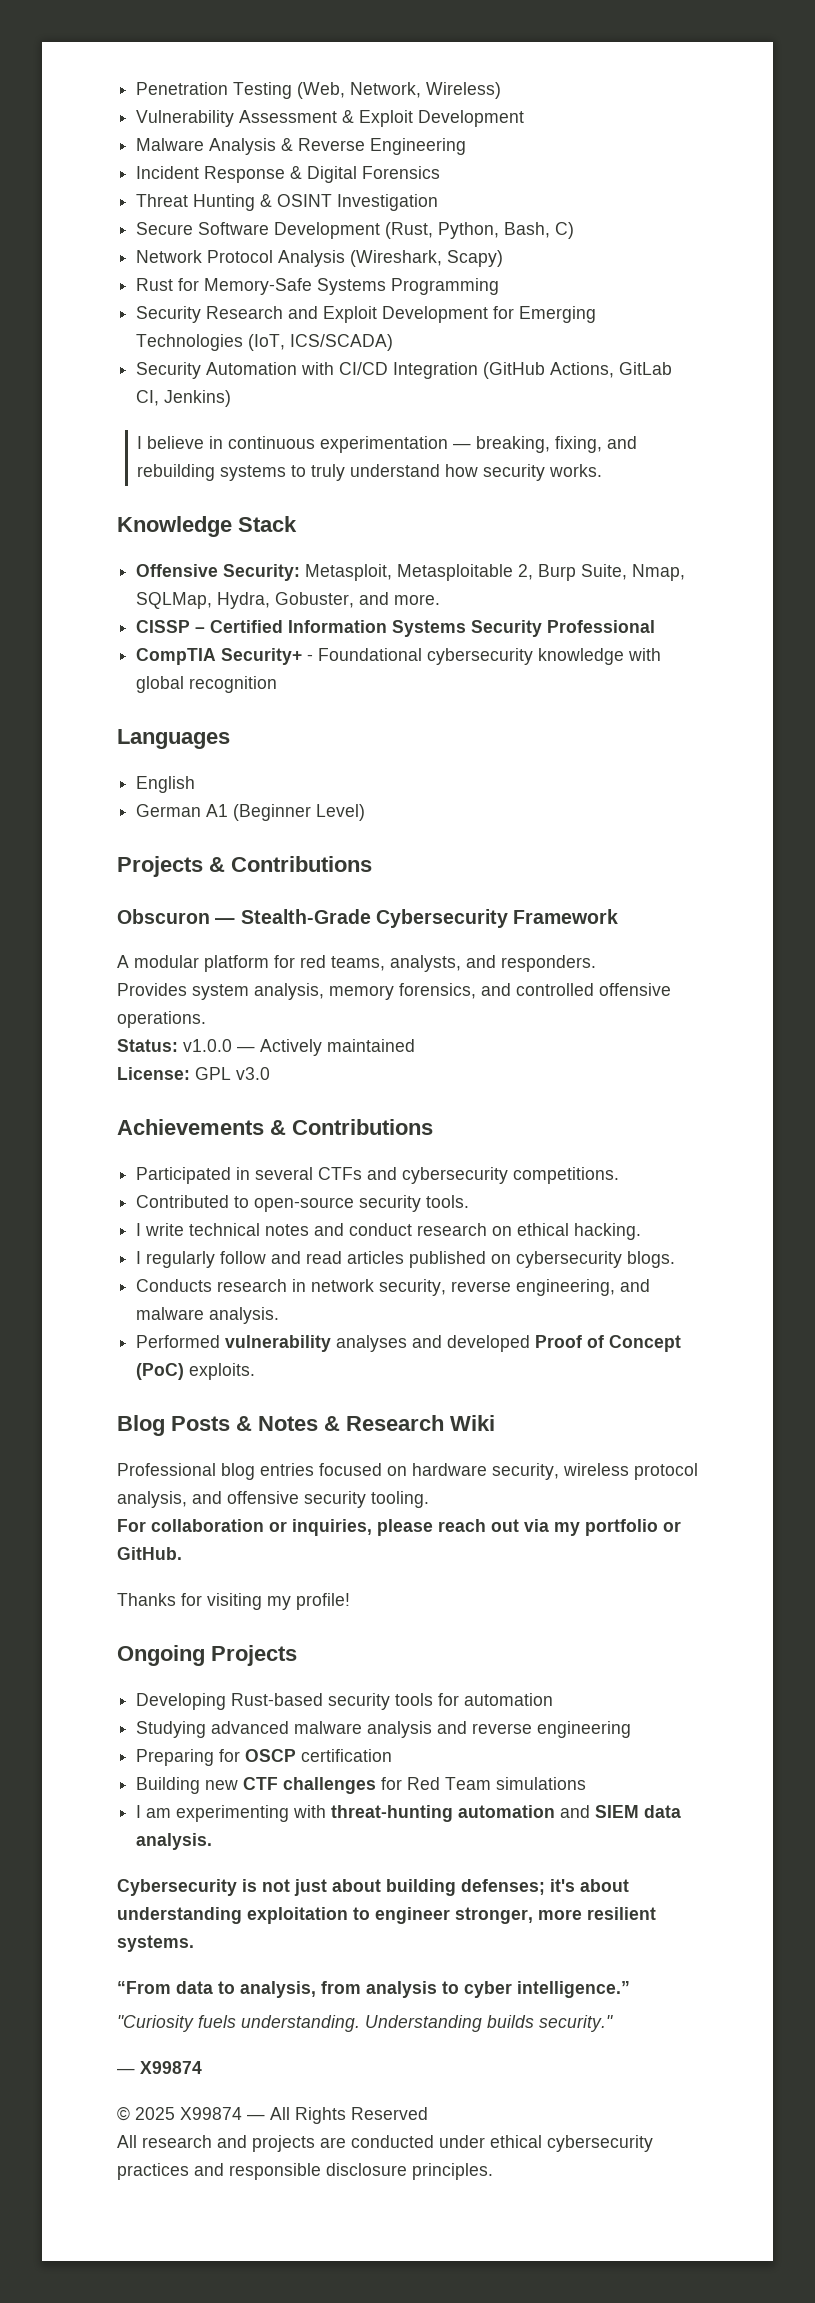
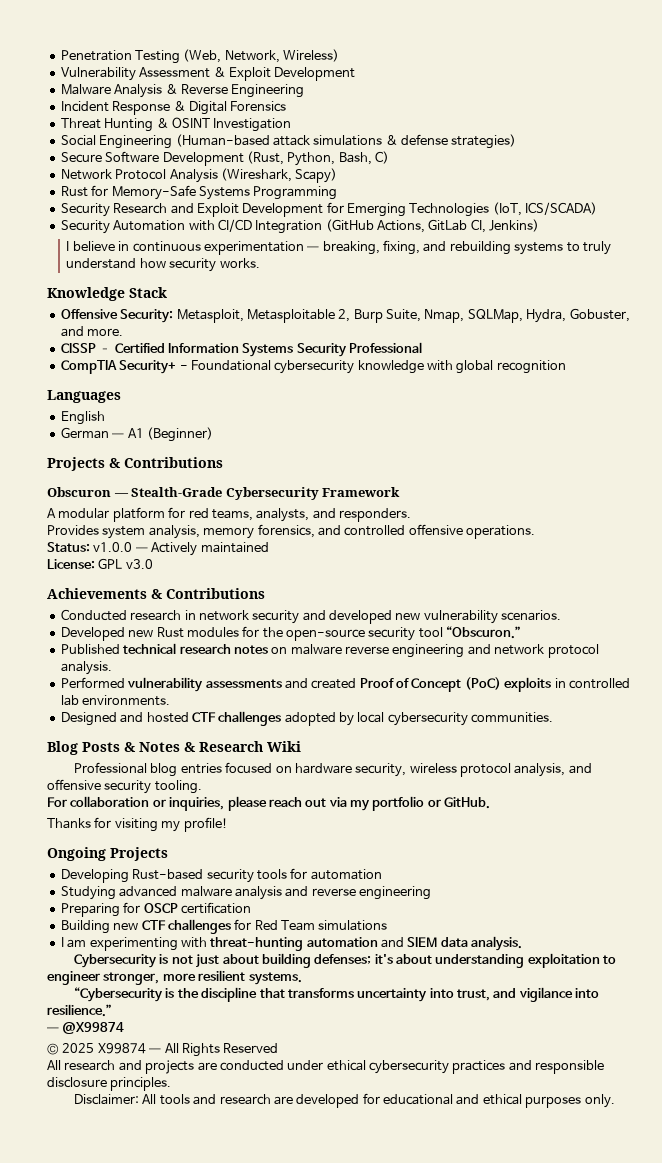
+ Social Engineering (Human-based attack simulations & defense strategies)
- German A1 (Beginner Level)
+ German — A1 (Beginner)
- Participated in several CTFs and cybersecurity competitions.
- Contributed to open-source security tools.
- I write technical notes and conduct research on ethical hacking.
- I regularly follow and read articles published on cybersecurity blogs.
- Conducts research in network security, reverse engineering, and malware analysis.
+ Conducted research in network security and developed new vulnerability scenarios.
+ Developed new Rust modules for the open-source security tool “Obscuron.”
+ Published technical research notes on malware reverse engineering and network protocol analysis.
- Performed vulnerability analyses and developed Proof of Concept (PoC) exploits.
+ Performed vulnerability assessments and created Proof of Concept (PoC) exploits in controlled lab environments.
+ Designed and hosted CTF challenges adopted by local cybersecurity communities.
- “From data to analysis, from analysis to cyber intelligence.”
- "Curiosity fuels understanding. Understanding builds security."
- — X99874
+ “Cybersecurity is the discipline that transforms uncertainty into trust, and vigilance into resilience.”
+ — @X99874
+ Disclaimer: All tools and research are developed for educational and ethical purposes only.

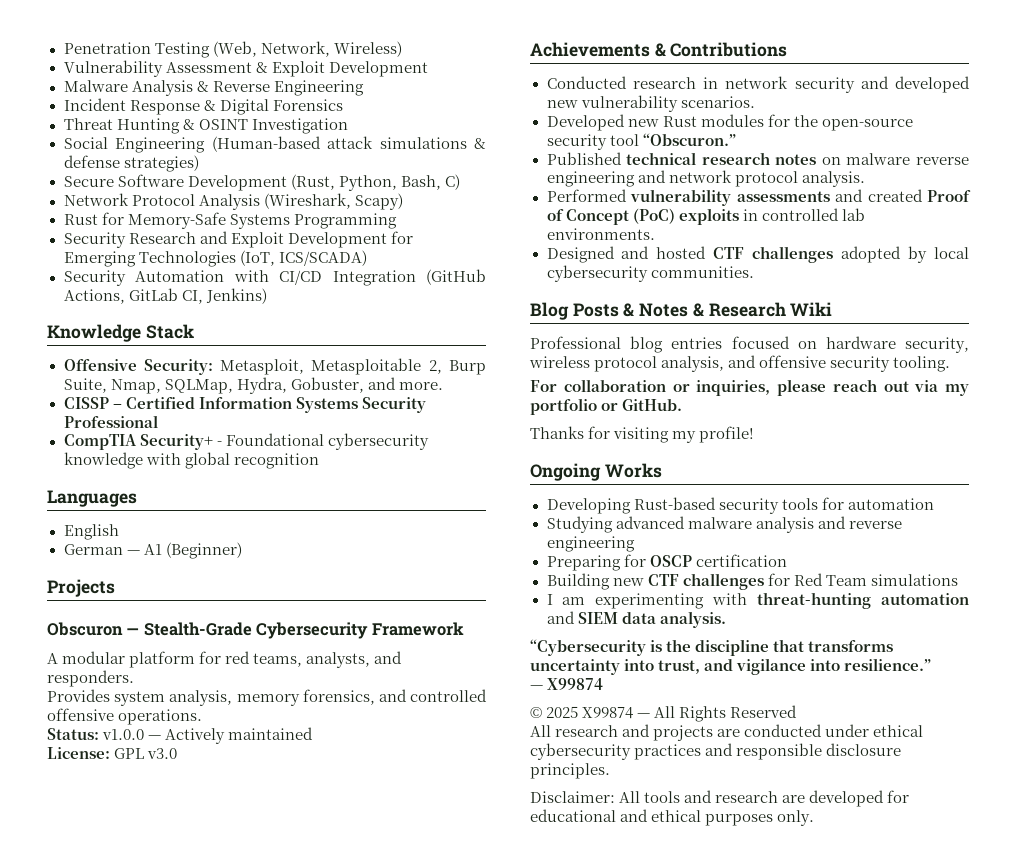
- I believe in continuous experimentation — breaking, fixing, and rebuilding systems to truly understand how security works.
- Projects & Contributions
+ Projects
- Ongoing Projects
+ Ongoing Works
- Cybersecurity is not just about building defenses; it's about understanding exploitation to engineer stronger, more resilient systems.
- — @X99874
+ — X99874

